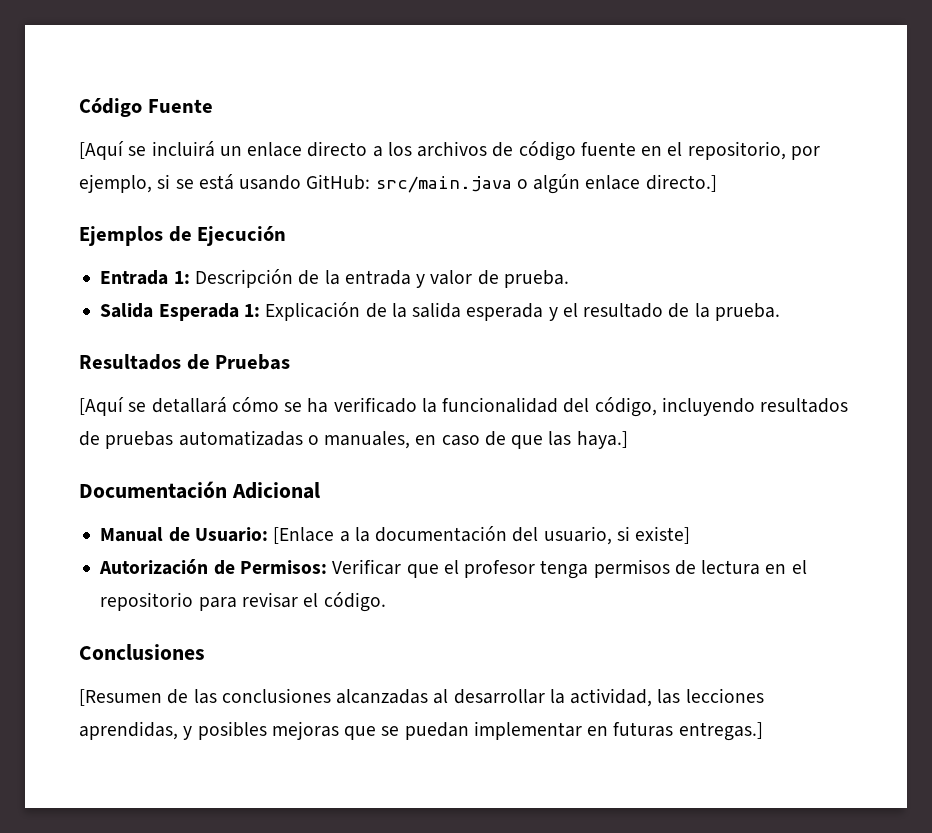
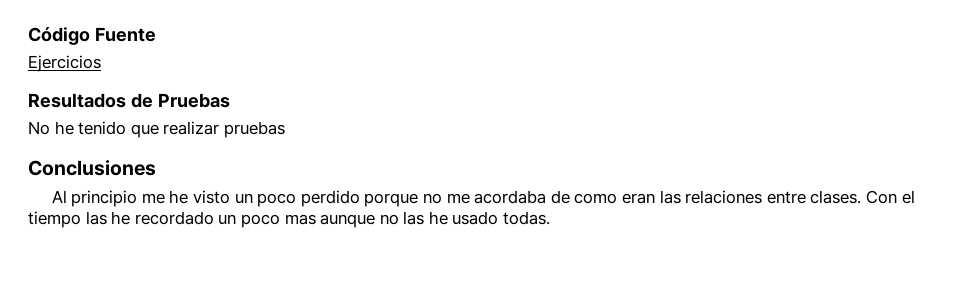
- [Aquí se incluirá un enlace directo a los archivos de código fuente en el repositorio, por ejemplo, si se está usando GitHub: src/main.java o algún enlace directo.]
- Ejemplos de Ejecución
- Entrada 1: Descripción de la entrada y valor de prueba.
- Salida Esperada 1: Explicación de la salida esperada y el resultado de la prueba.
+ Ejercicios
  Resultados de Pruebas
- [Aquí se detallará cómo se ha verificado la funcionalidad del código, incluyendo resultados de pruebas automatizadas o manuales, en caso de que las haya.]
- Documentación Adicional
- Manual de Usuario: [Enlace a la documentación del usuario, si existe]
- Autorización de Permisos: Verificar que el profesor tenga permisos de lectura en el repositorio para revisar el código.
+ No he tenido que realizar pruebas
  Conclusiones
- [Resumen de las conclusiones alcanzadas al desarrollar la actividad, las lecciones aprendidas, y posibles mejoras que se puedan implementar en futuras entregas.]
+ Al principio me he visto un poco perdido porque no me acordaba de como eran las relaciones entre clases. Con el tiempo las he recordado un poco mas aunque no las he usado todas.

